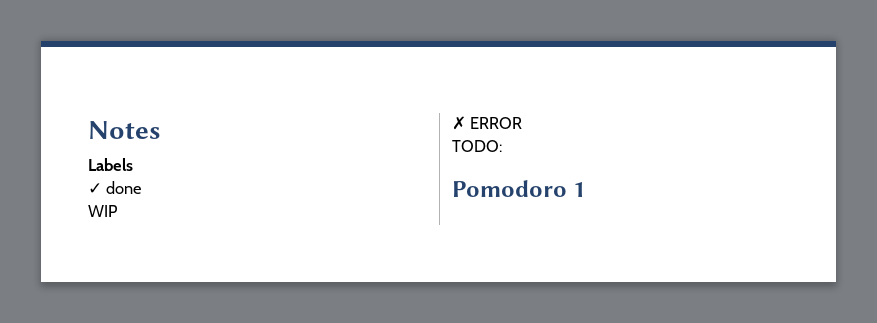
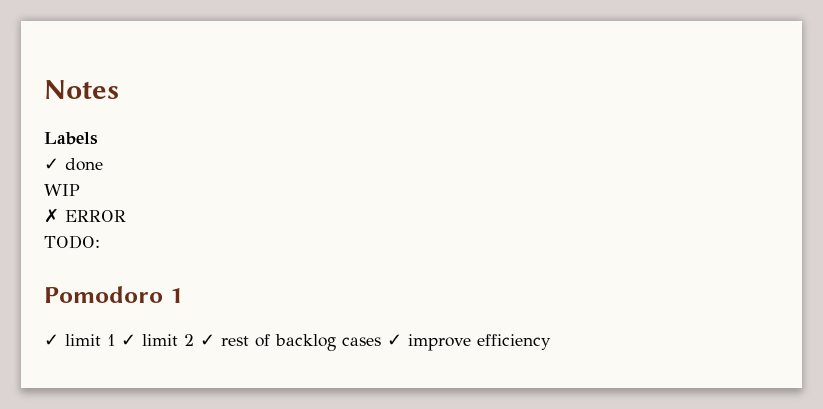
+ ✓ limit 1 ✓ limit 2 ✓ rest of backlog cases ✓ improve efficiency

